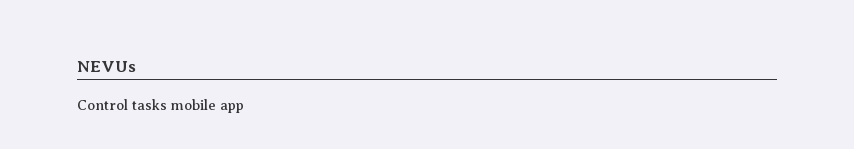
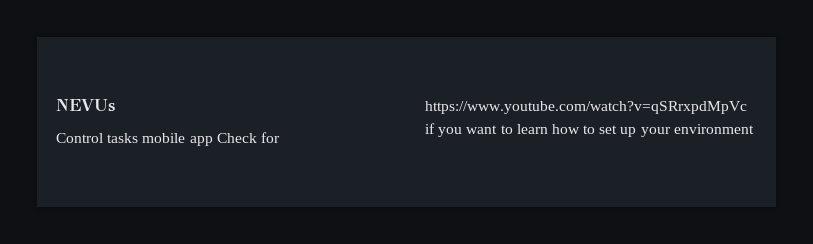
- Control tasks mobile app
+ Control tasks mobile app Check for https://www.youtube.com/watch?v=qSRrxpdMpVc if you want to learn how to set up your environment

